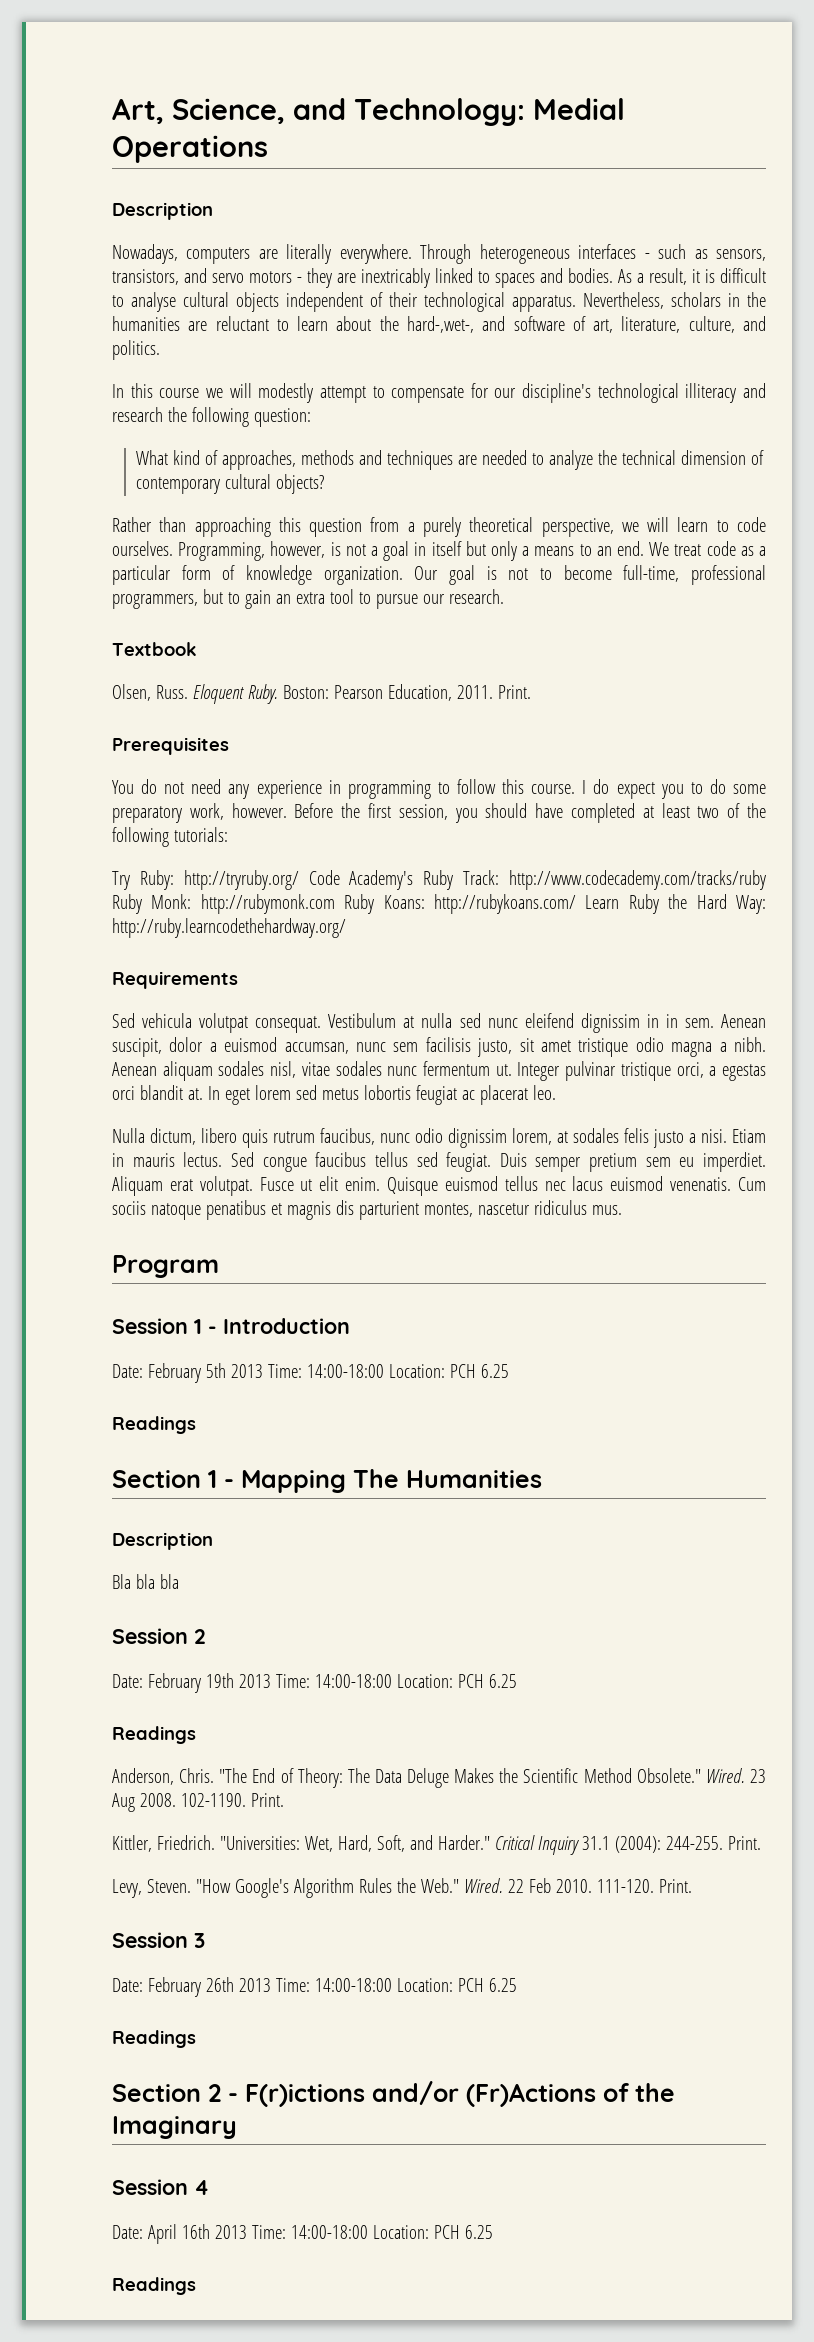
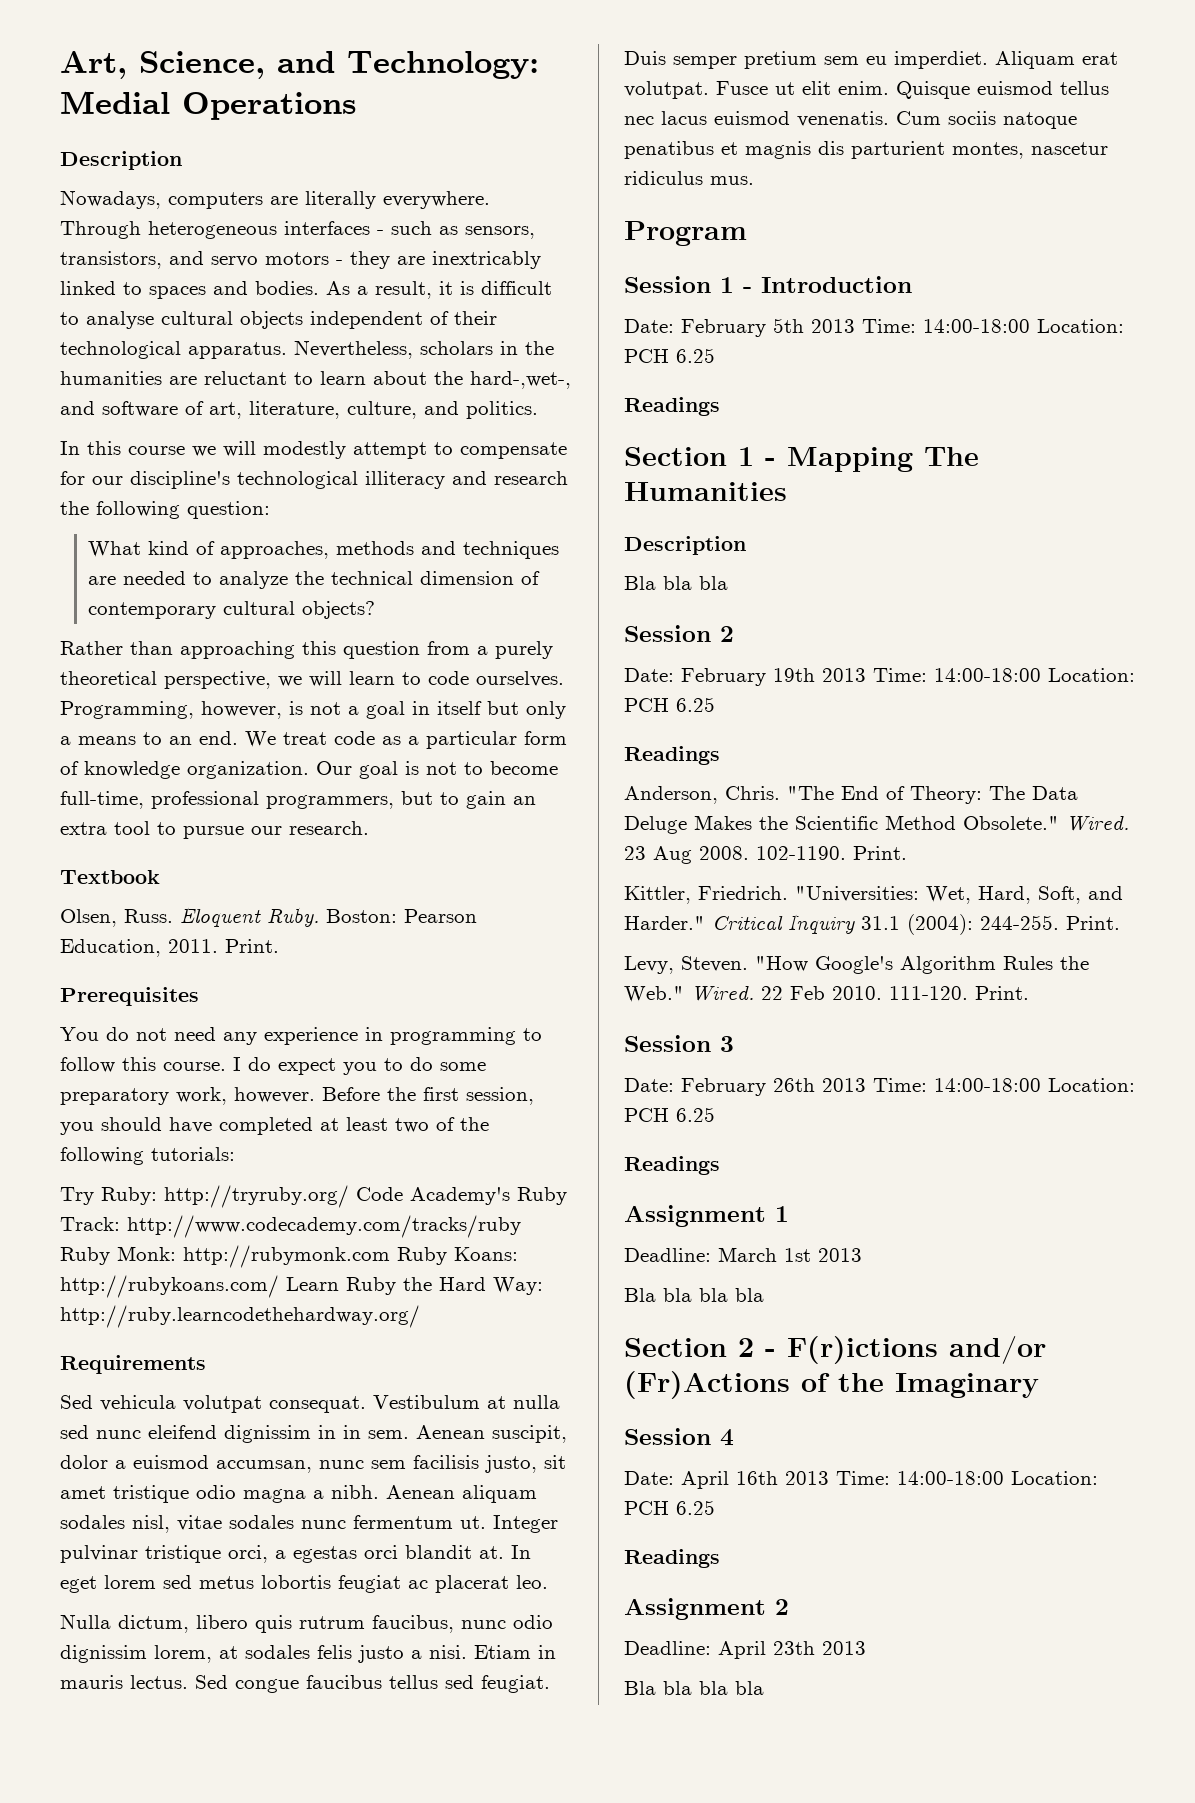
+ Assignment 1
+ Deadline: March 1st 2013
+ Bla bla bla bla
+ Assignment 2
+ Deadline: April 23th 2013
+ Bla bla bla bla

